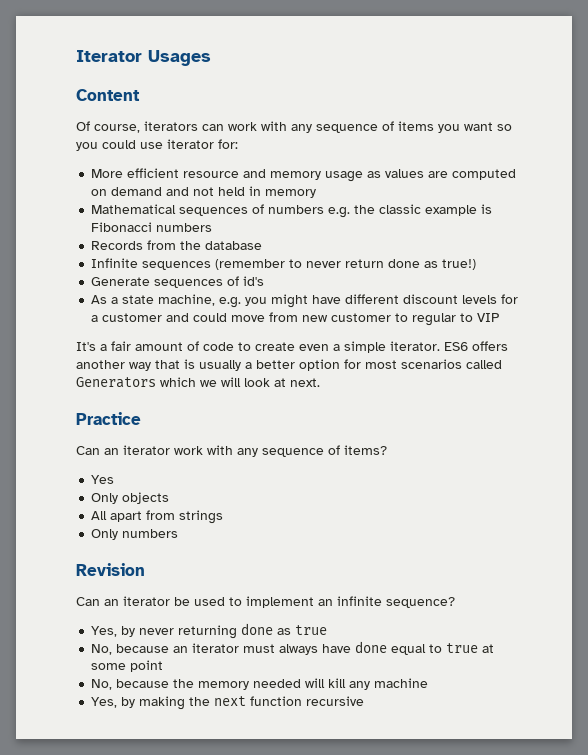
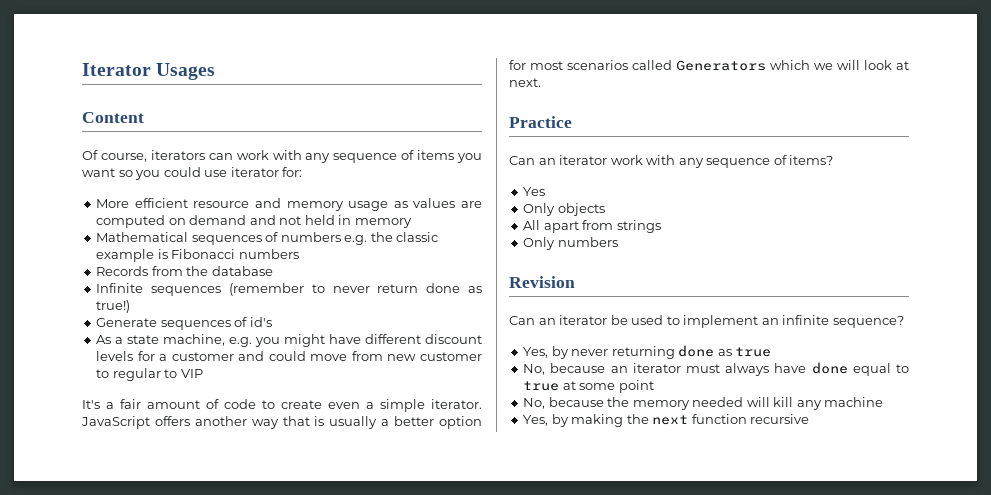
- ES6 offers another way that is usually a better option for most scenarios called Generators which we will look at next.
+ JavaScript offers another way that is usually a better option for most scenarios called Generators which we will look at next.

